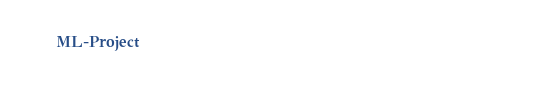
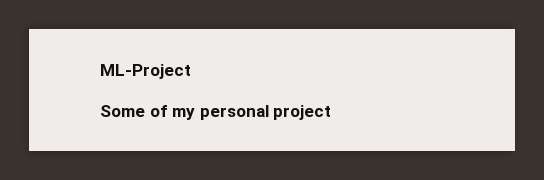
+ Some of my personal project

